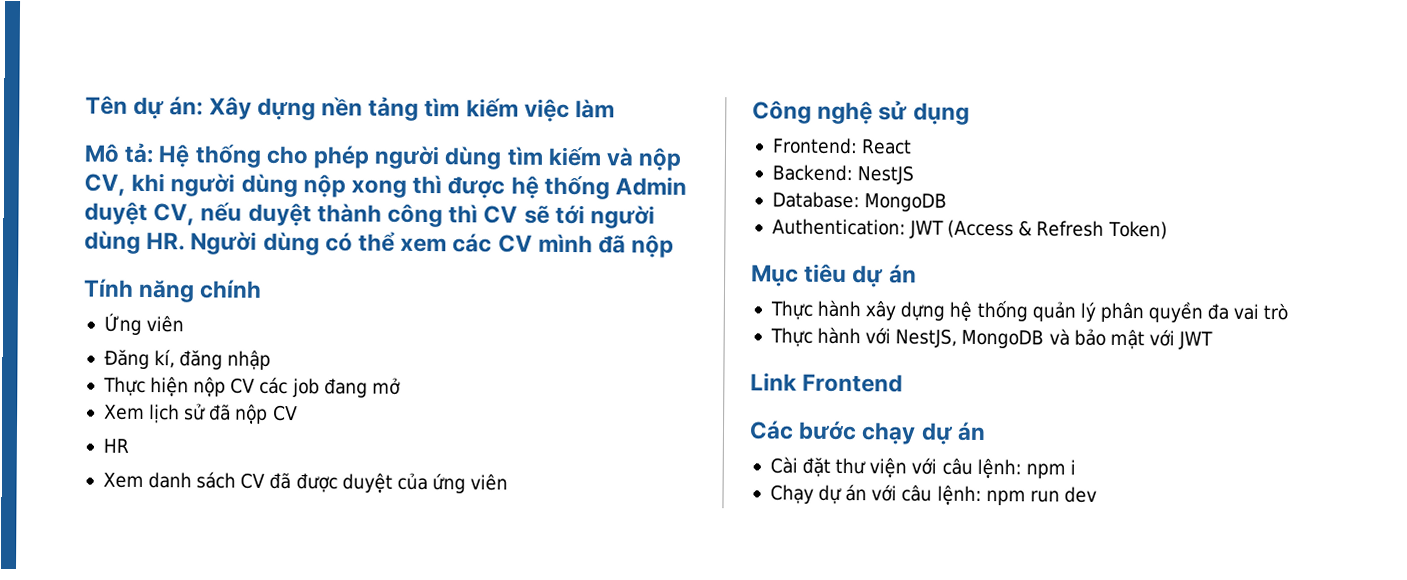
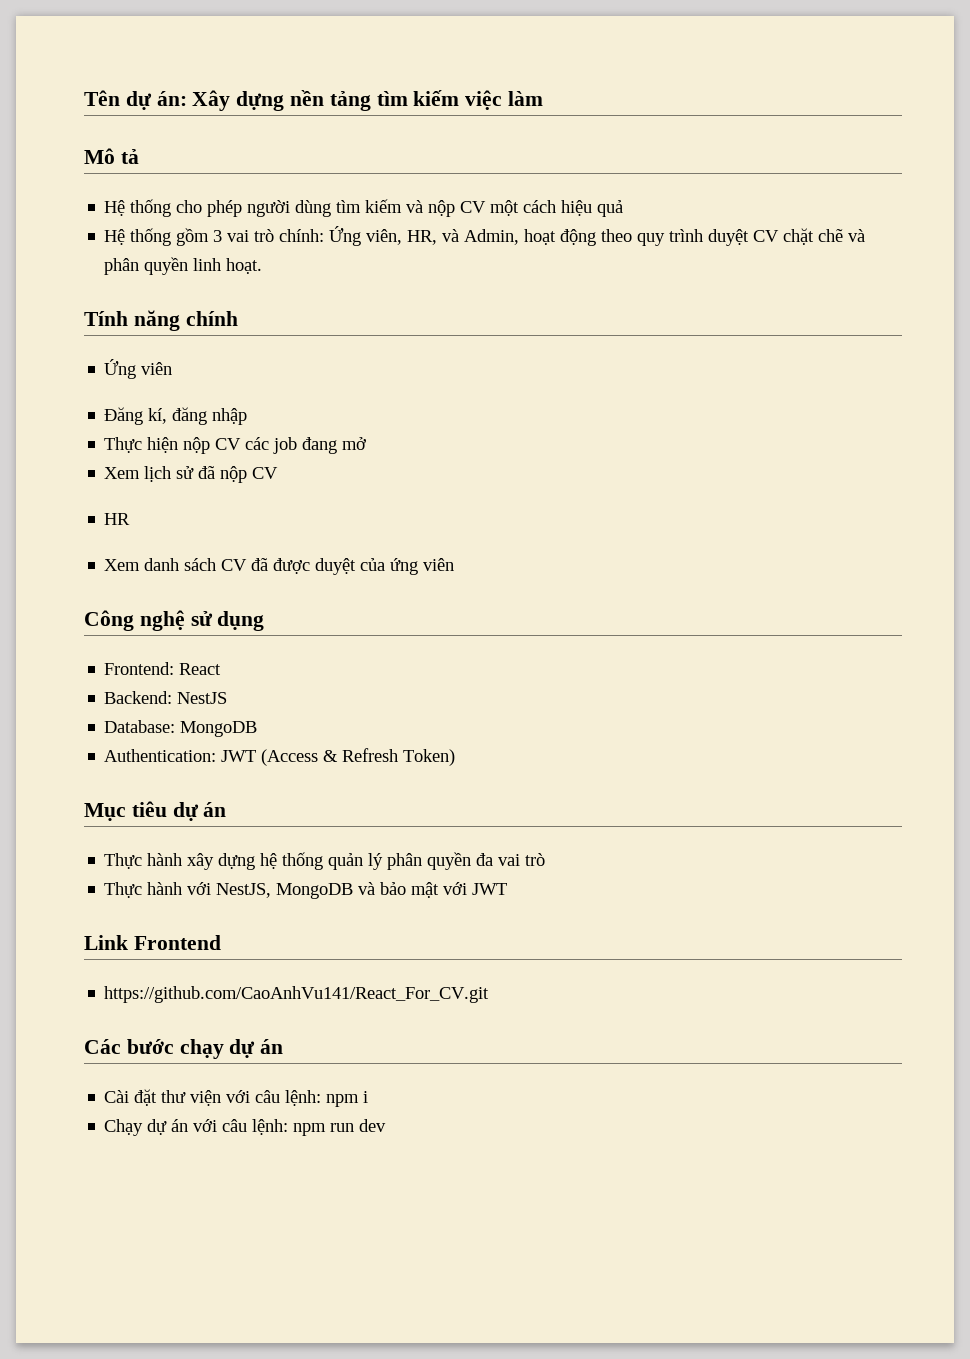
- Mô tả: Hệ thống cho phép người dùng tìm kiếm và nộp CV, khi người dùng nộp xong thì được hệ thống Admin duyệt CV, nếu duyệt thành công thì CV sẽ tới người dùng HR. Người dùng có thể xem các CV mình đã nộp
+ Mô tả
+ Hệ thống cho phép người dùng tìm kiếm và nộp CV một cách hiệu quả
+ Hệ thống gồm 3 vai trò chính: Ứng viên, HR, và Admin, hoạt động theo quy trình duyệt CV chặt chẽ và phân quyền linh hoạt.
+ https://github.com/CaoAnhVu141/React_For_CV.git

